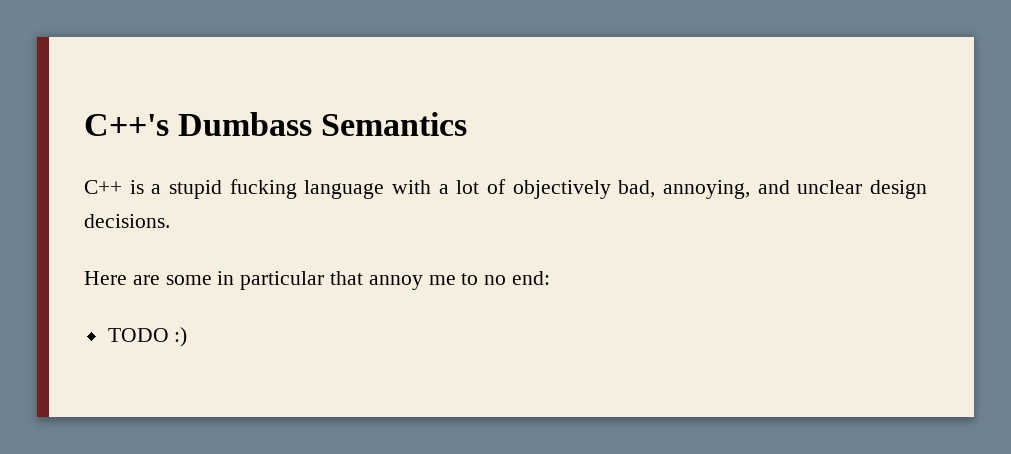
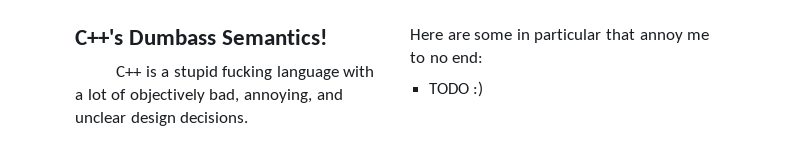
- C++'s Dumbass Semantics
+ C++'s Dumbass Semantics!

